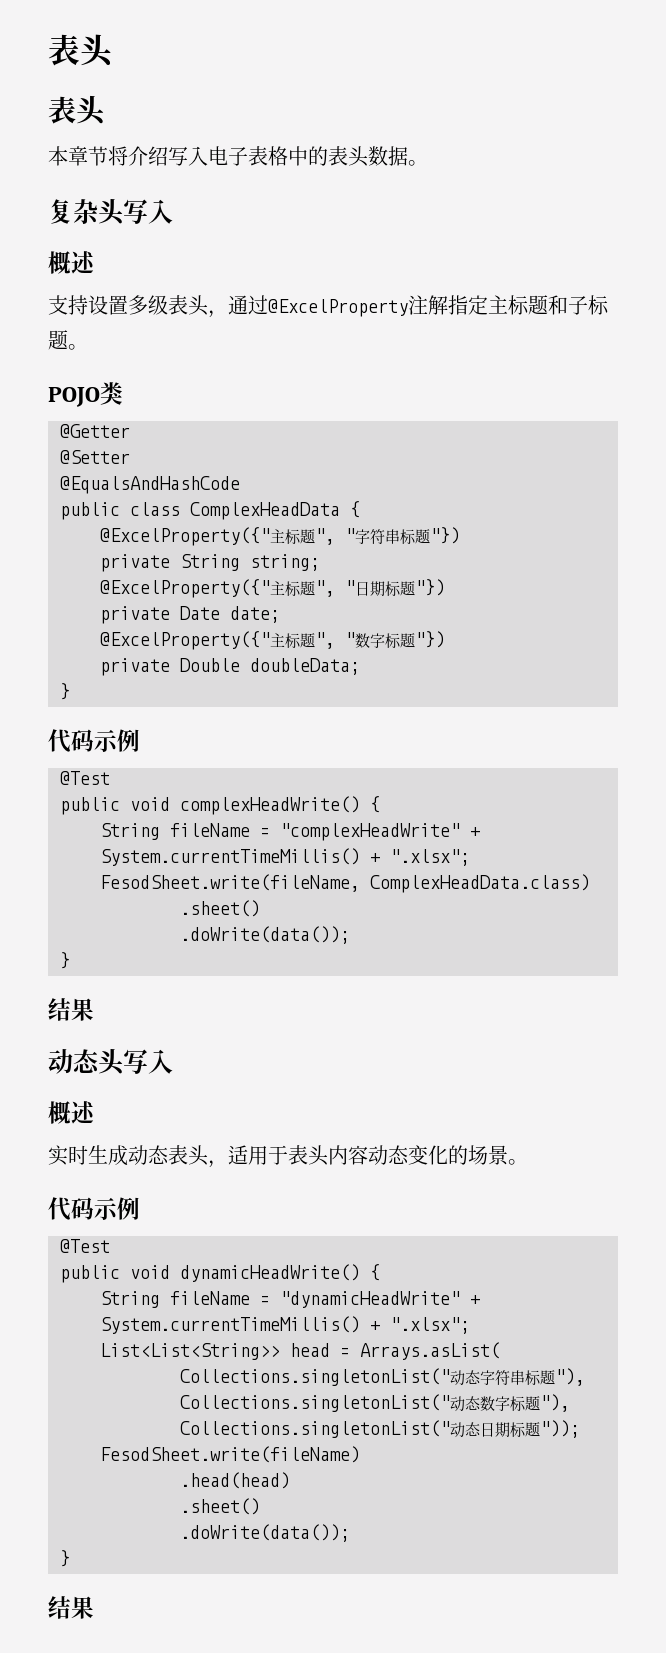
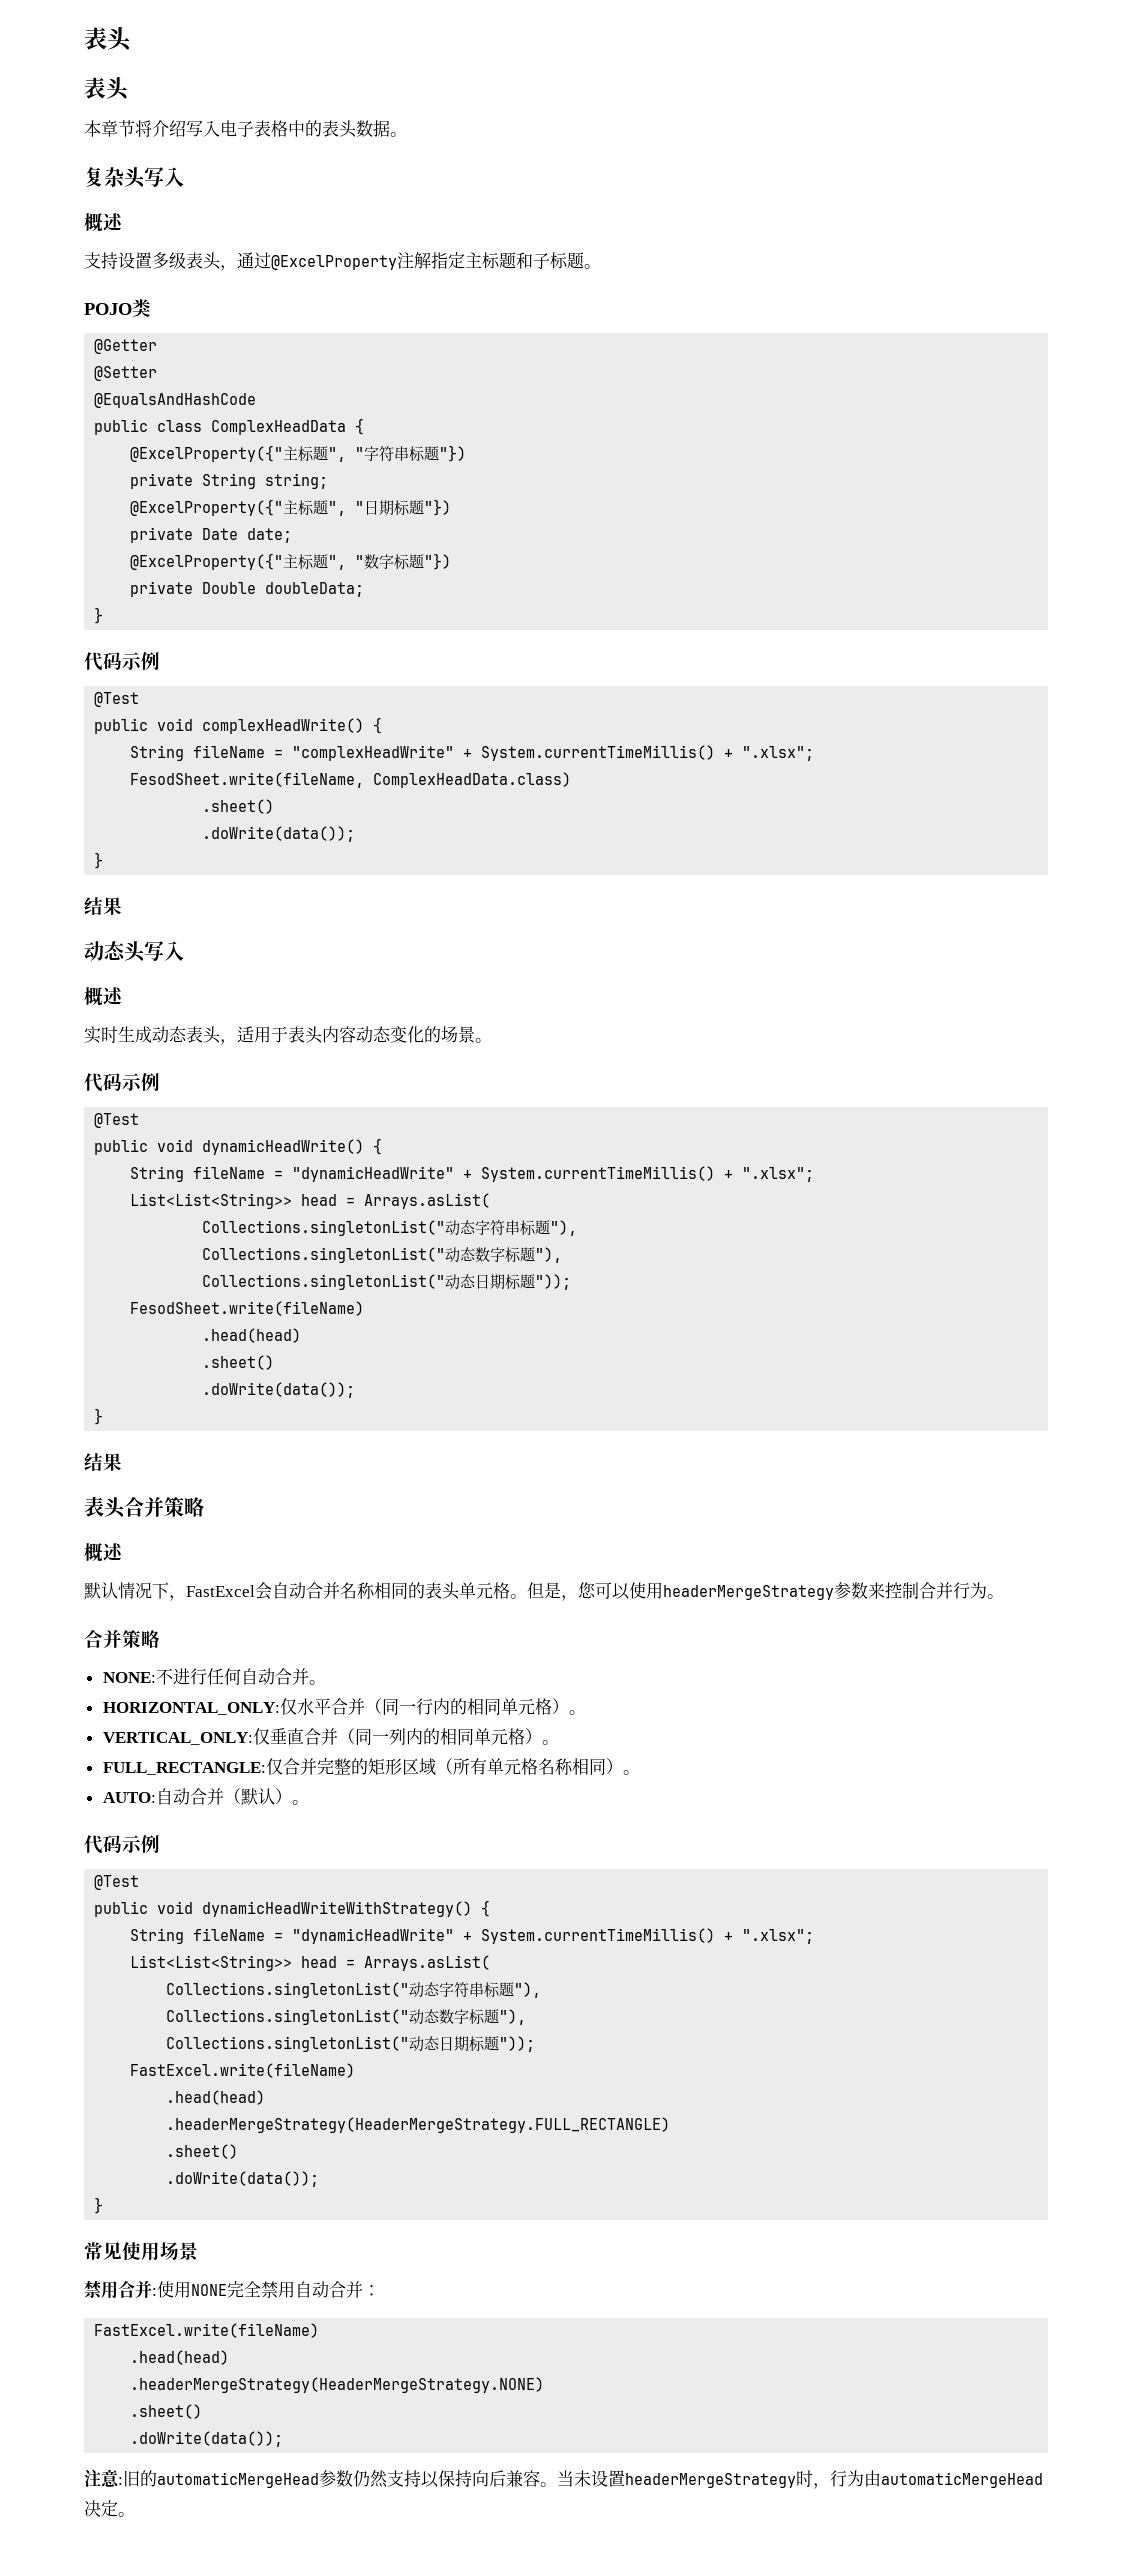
+ 表头合并策略
+ 概述
+ 默认情况下，FastExcel会自动合并名称相同的表头单元格。但是，您可以使用headerMergeStrategy参数来控制合并行为。
+ 合并策略
+ NONE:不进行任何自动合并。
+ HORIZONTAL_ONLY:仅水平合并（同一行内的相同单元格）。
+ VERTICAL_ONLY:仅垂直合并（同一列内的相同单元格）。
+ FULL_RECTANGLE:仅合并完整的矩形区域（所有单元格名称相同）。
+ AUTO:自动合并（默认）。
+ 代码示例
+ @Test
+ public void dynamicHeadWriteWithStrategy() {
+ String fileName = "dynamicHeadWrite" + System.currentTimeMillis() + ".xlsx";
+ List<List<String>> head = Arrays.asList(
+ Collections.singletonList("动态字符串标题"),
+ Collections.singletonList("动态数字标题"),
+ Collections.singletonList("动态日期标题"));
+ FastExcel.write(fileName)
+ .head(head)
+ .headerMergeStrategy(HeaderMergeStrategy.FULL_RECTANGLE)
+ .sheet()
+ .doWrite(data());
+ }
+ 常见使用场景
+ 禁用合并:使用NONE完全禁用自动合并：
+ FastExcel.write(fileName)
+ .head(head)
+ .headerMergeStrategy(HeaderMergeStrategy.NONE)
+ .sheet()
+ .doWrite(data());
+ 注意:旧的automaticMergeHead参数仍然支持以保持向后兼容。当未设置headerMergeStrategy时，行为由automaticMergeHead决定。

